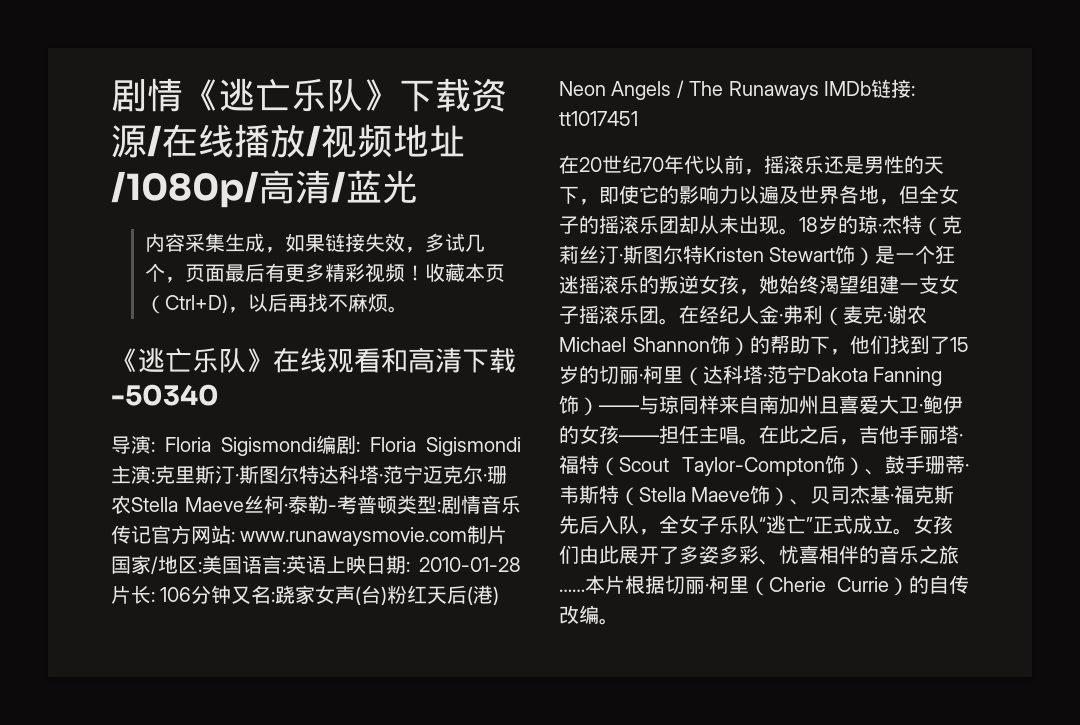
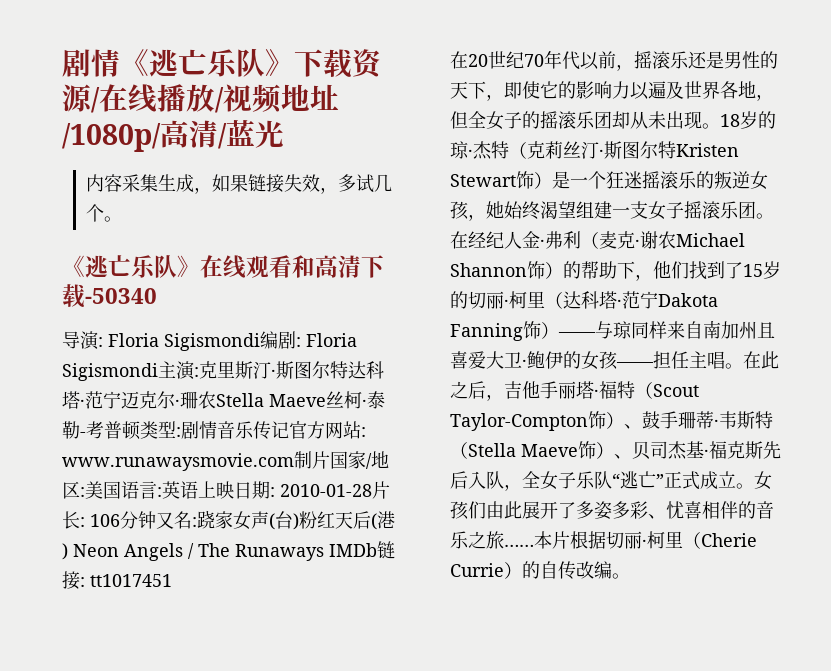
- 内容采集生成，如果链接失效，多试几个，页面最后有更多精彩视频！收藏本页（Ctrl+D)，以后再找不麻烦。
+ 内容采集生成，如果链接失效，多试几个。

